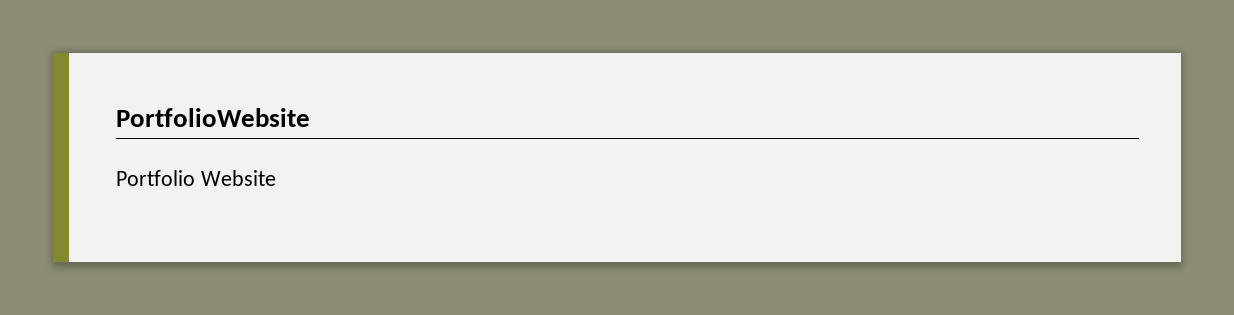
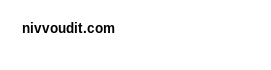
- PortfolioWebsite
- Portfolio Website
+ nivvoudit.com

